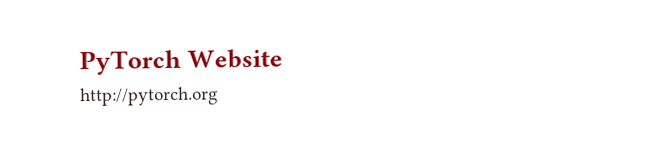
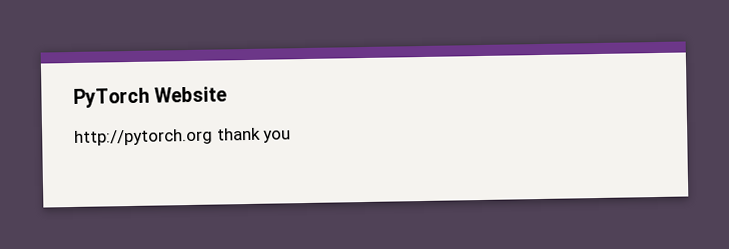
- http://pytorch.org
+ http://pytorch.org thank you

